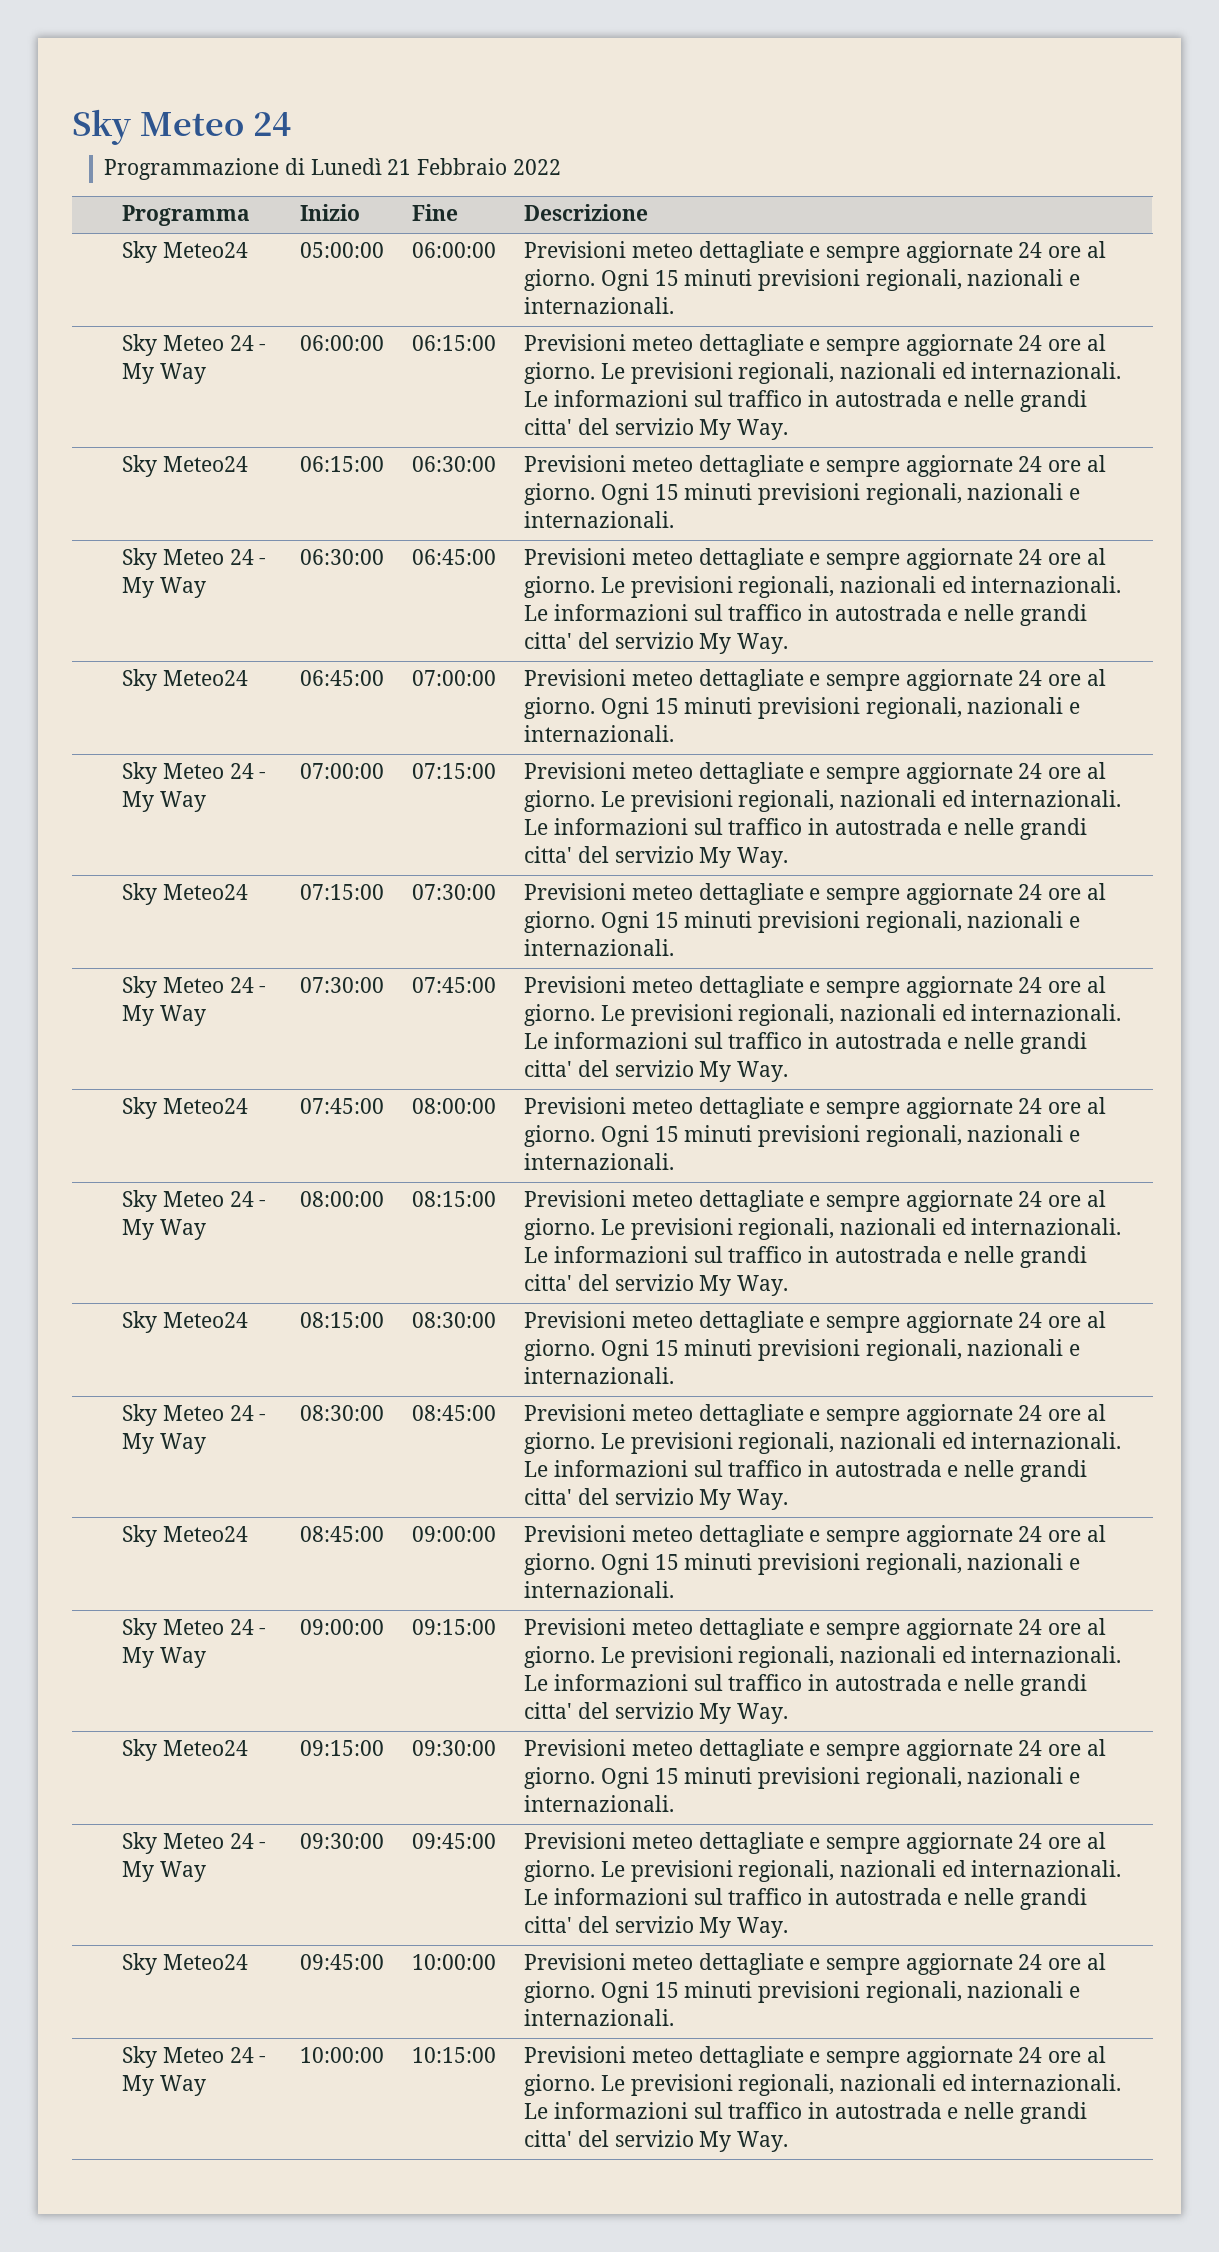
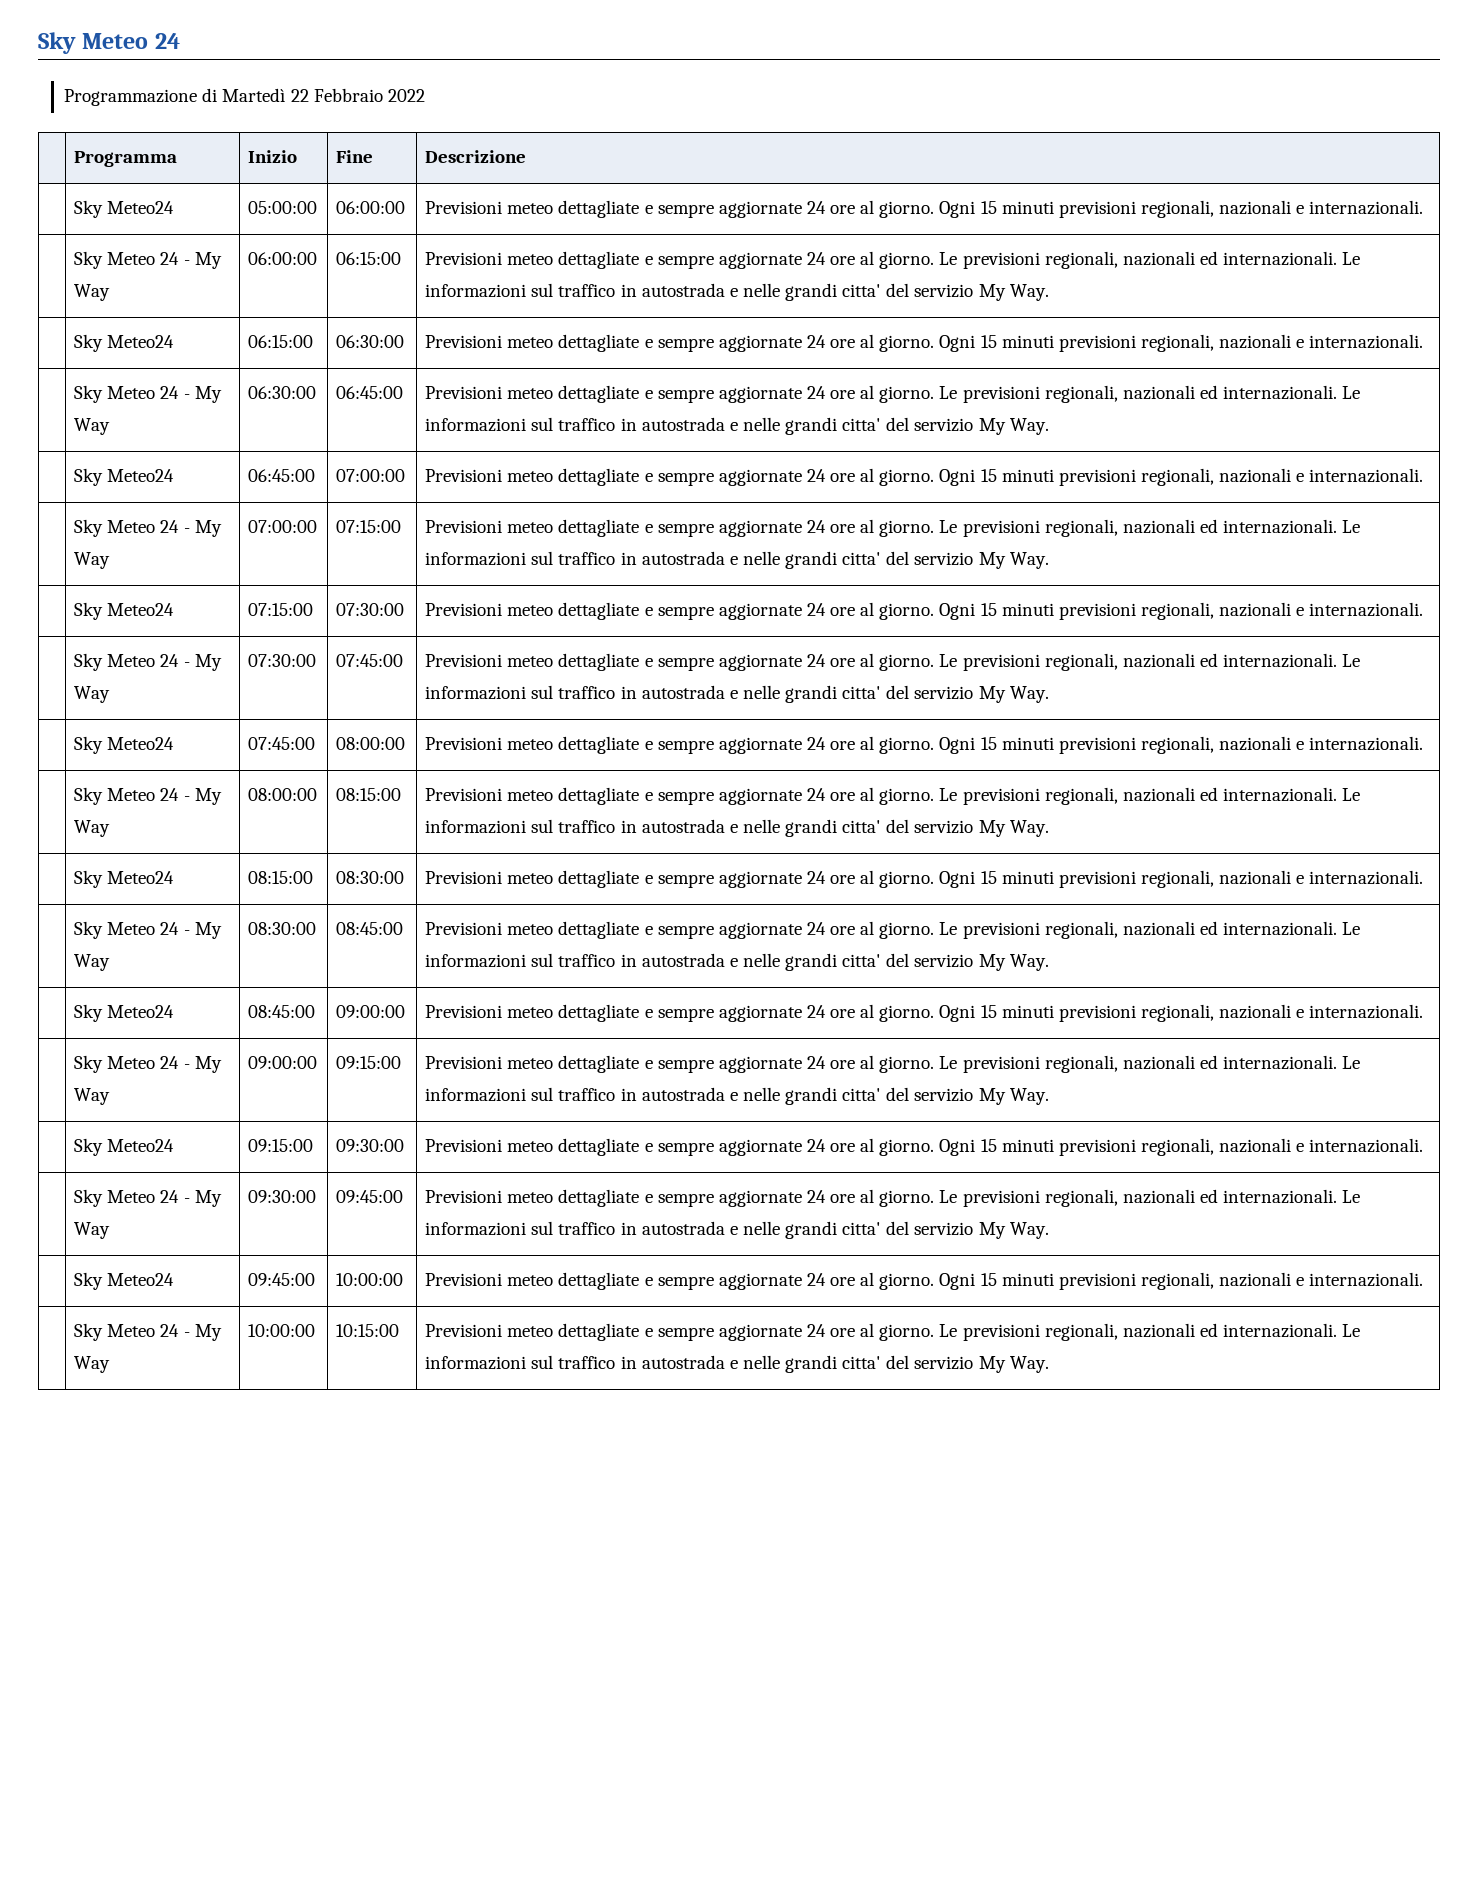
- Programmazione di Lunedì 21 Febbraio 2022
+ Programmazione di Martedì 22 Febbraio 2022

